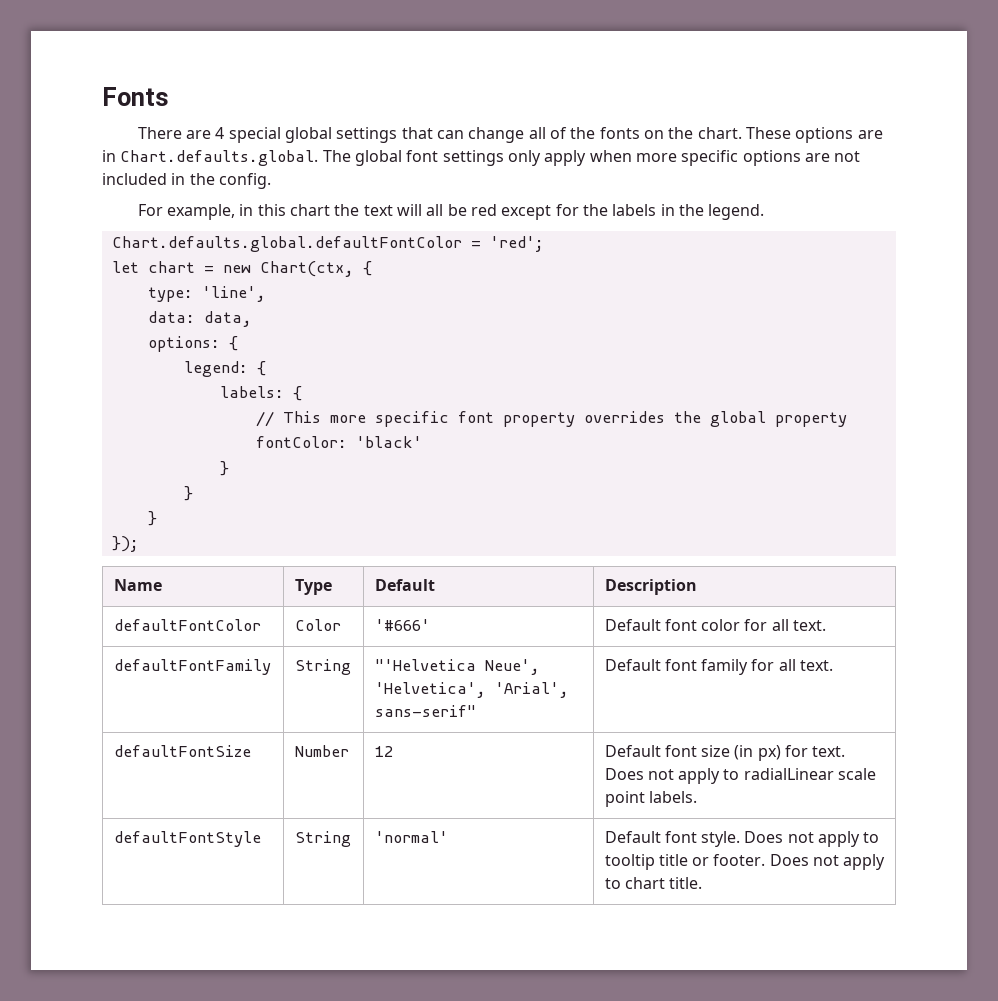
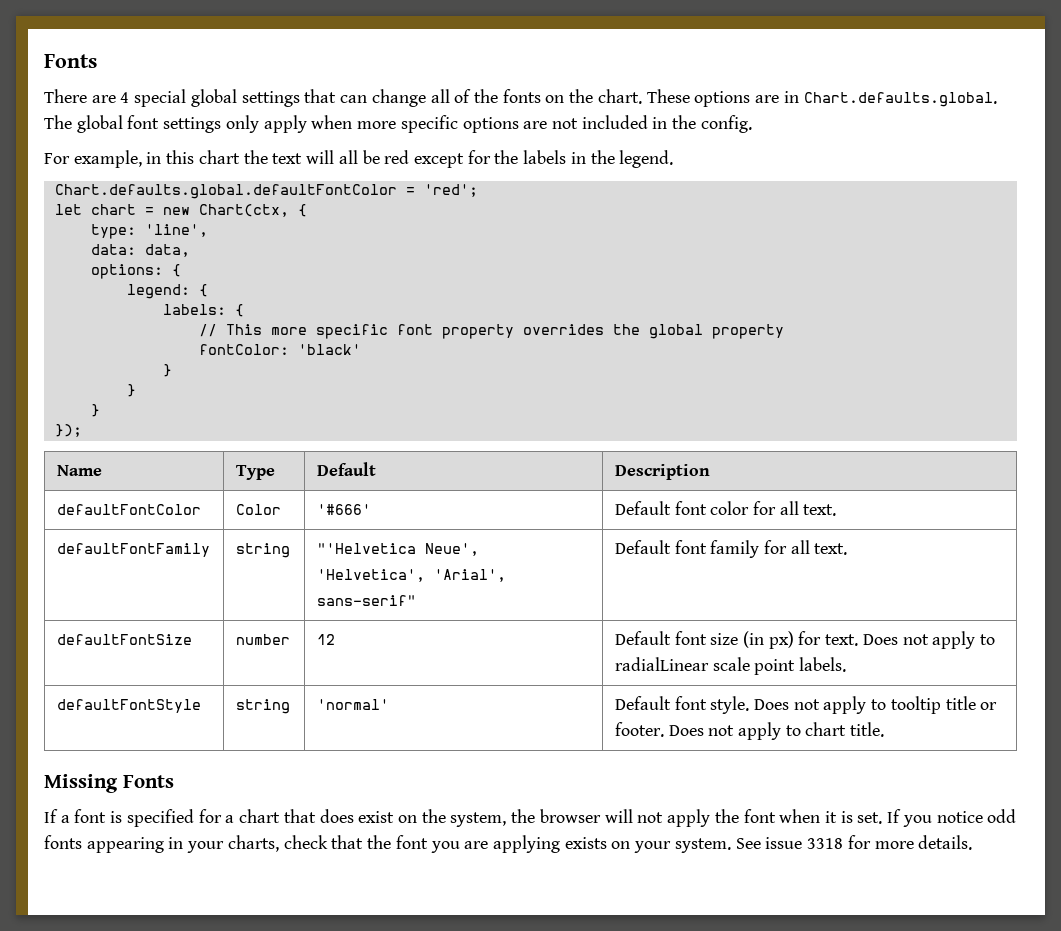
- defaultFontFamily | String | "'Helvetica Neue', 'Helvetica', 'Arial', sans-serif" | Default font family for all text.
+ defaultFontFamily | string | "'Helvetica Neue', 'Helvetica', 'Arial', sans-serif" | Default font family for all text.
- defaultFontSize | Number | 12 | Default font size (in px) for text. Does not apply to radialLinear scale point labels.
+ defaultFontSize | number | 12 | Default font size (in px) for text. Does not apply to radialLinear scale point labels.
- defaultFontStyle | String | 'normal' | Default font style. Does not apply to tooltip title or footer. Does not apply to chart title.
+ defaultFontStyle | string | 'normal' | Default font style. Does not apply to tooltip title or footer. Does not apply to chart title.
+ Missing Fonts
+ If a font is specified for a chart that does exist on the system, the browser will not apply the font when it is set. If you notice odd fonts appearing in your charts, check that the font you are applying exists on your system. See issue 3318 for more details.

